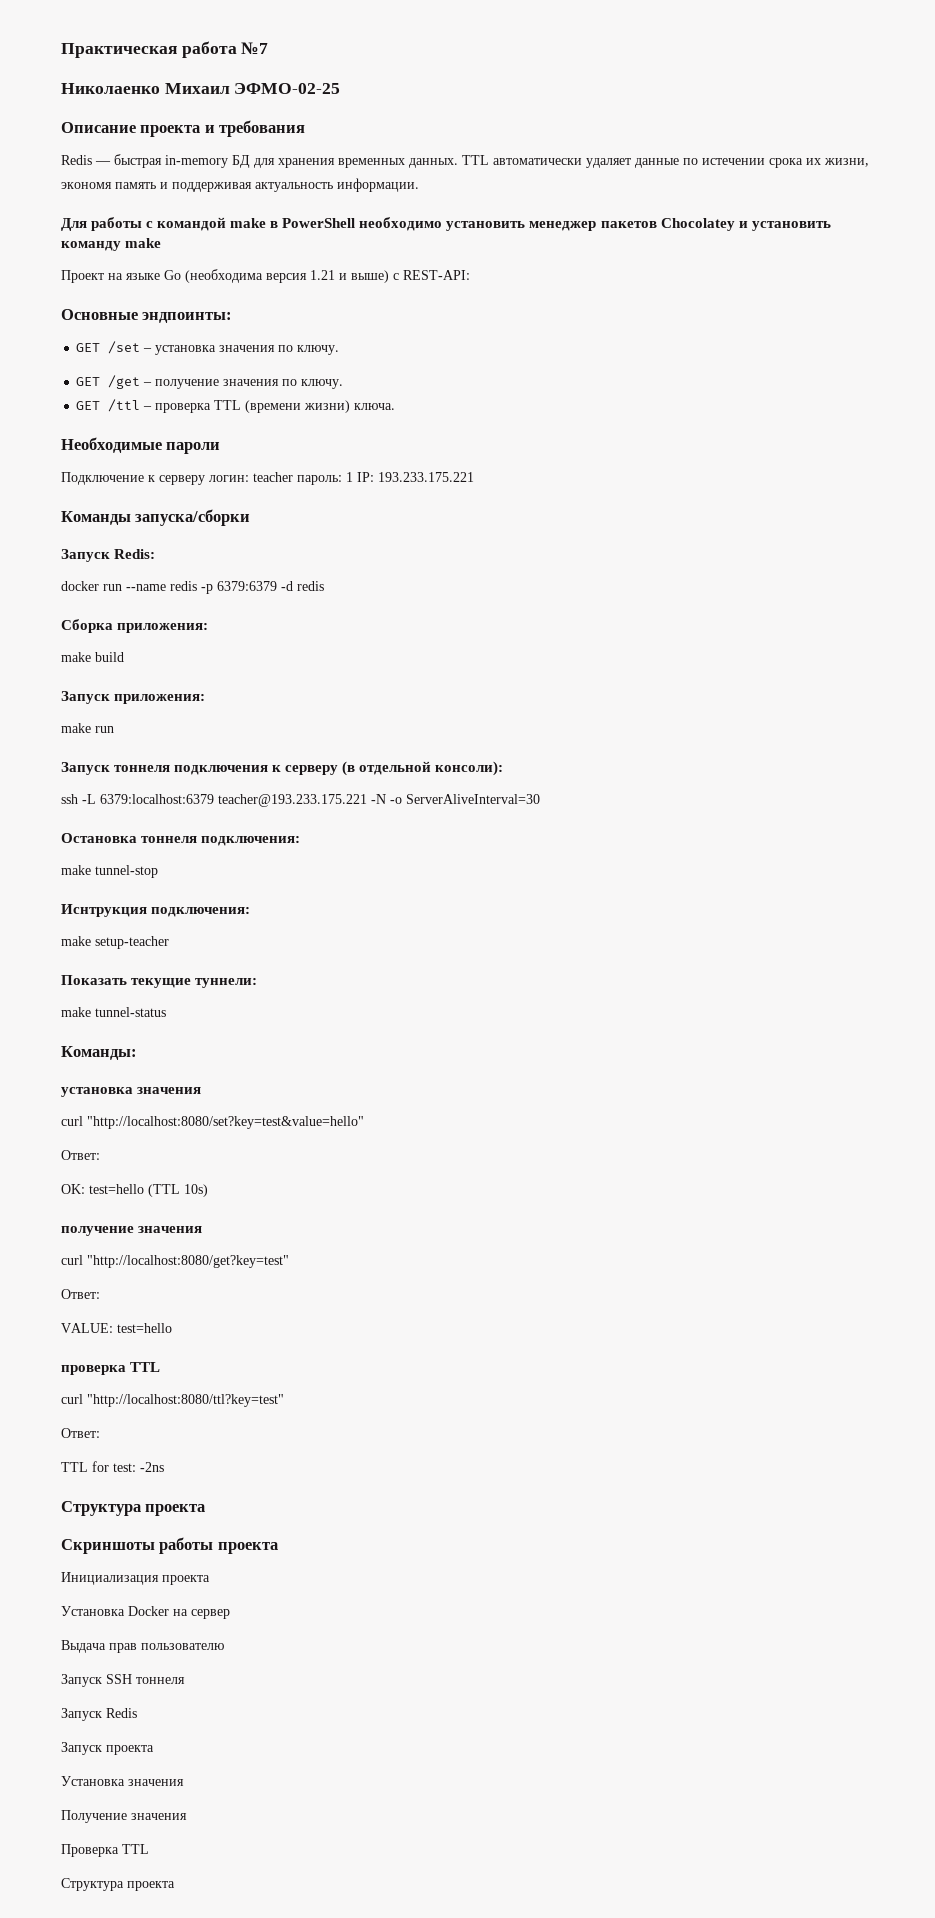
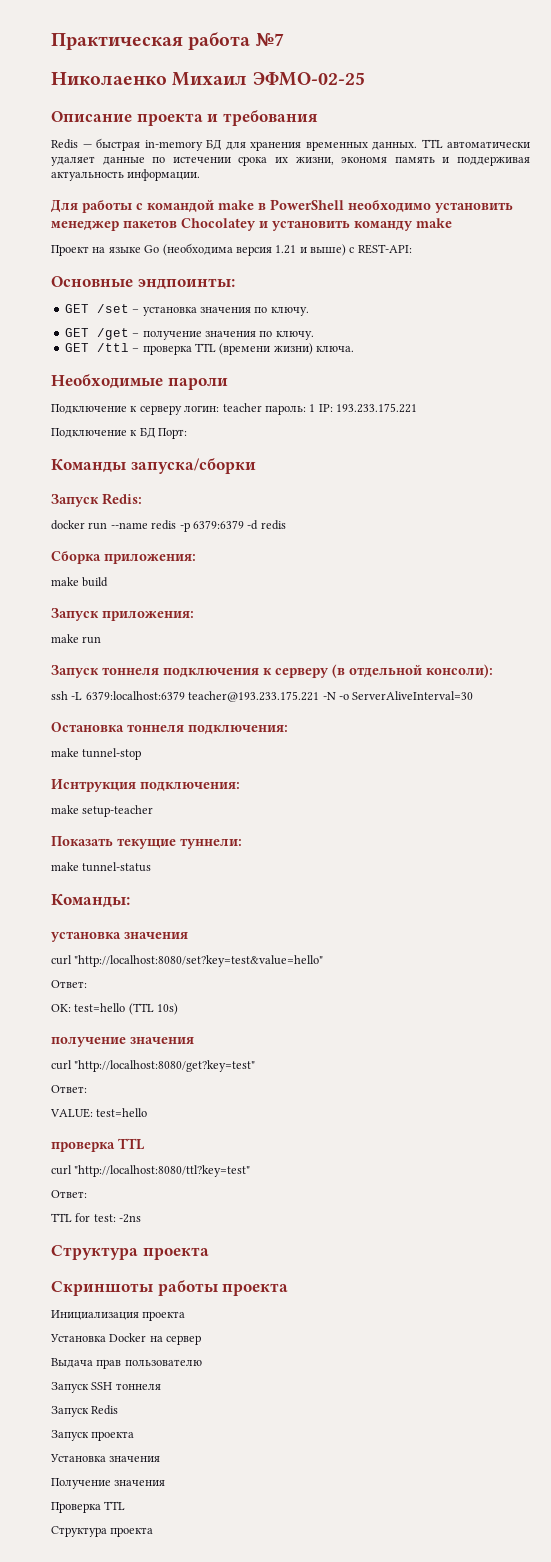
+ Подключение к БД Порт:

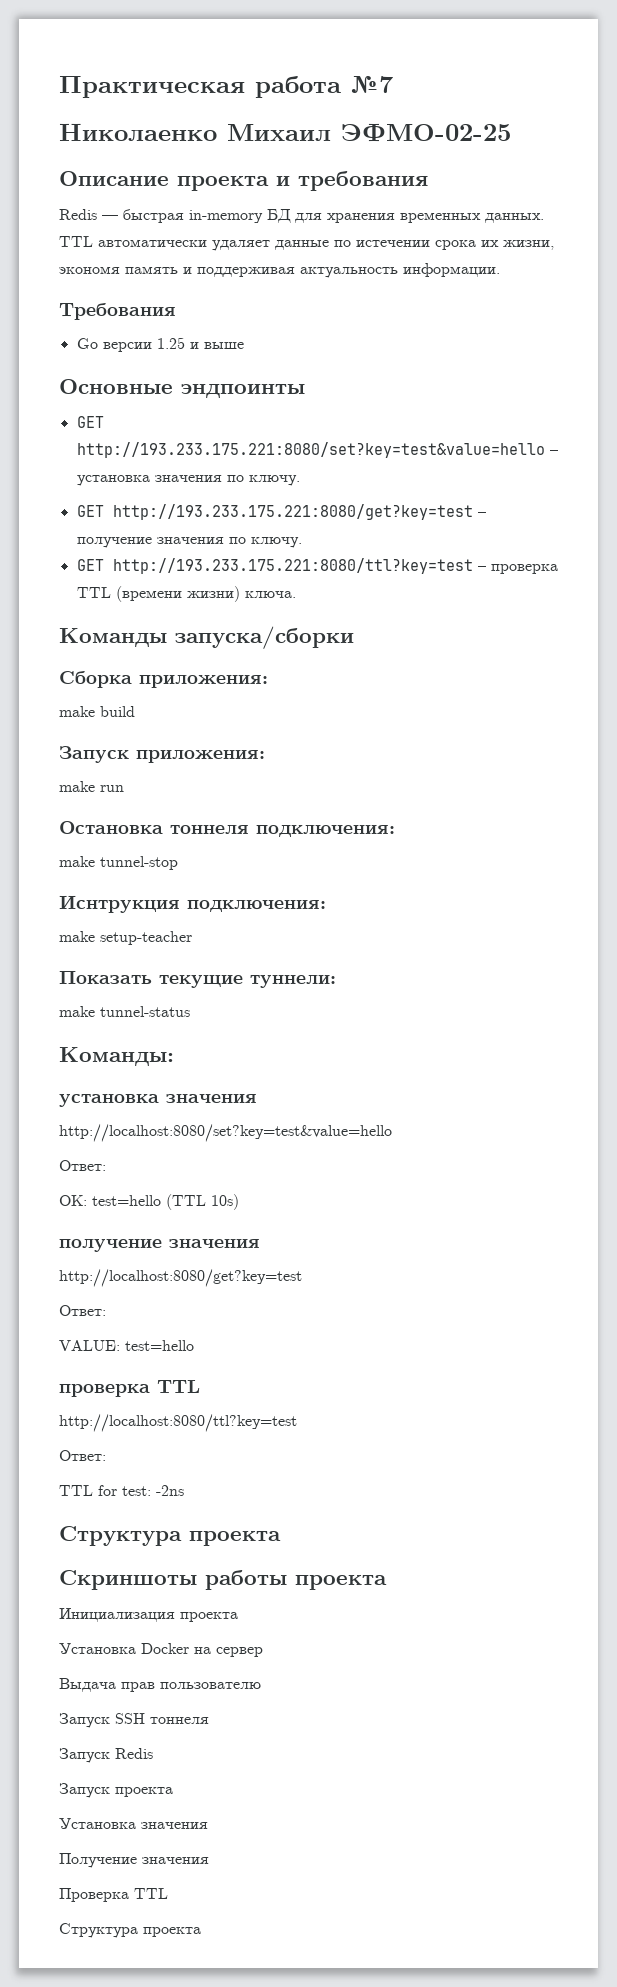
- Для работы с командой make в PowerShell необходимо установить менеджер пакетов Chocolatey и установить команду make
- Проект на языке Go (необходима версия 1.21 и выше) с REST-API:
+ Требования
+ Go версии 1.25 и выше
- Основные эндпоинты:
- GET /set – установка значения по ключу.
+ Основные эндпоинты
+ GET http://193.233.175.221:8080/set?key=test&value=hello – установка значения по ключу.
- GET /get – получение значения по ключу.
+ GET http://193.233.175.221:8080/get?key=test – получение значения по ключу.
- GET /ttl – проверка TTL (времени жизни) ключа.
+ GET http://193.233.175.221:8080/ttl?key=test – проверка TTL (времени жизни) ключа.
- Необходимые пароли
- Подключение к серверу логин: teacher пароль: 1 IP: 193.233.175.221
- Подключение к БД Порт:
  Команды запуска/сборки
- Запуск Redis:
- docker run --name redis -p 6379:6379 -d redis
- Запуск тоннеля подключения к серверу (в отдельной консоли):
- ssh -L 6379:localhost:6379 teacher@193.233.175.221 -N -o ServerAliveInterval=30
- curl "http://localhost:8080/set?key=test&value=hello"
+ http://localhost:8080/set?key=test&value=hello
- curl "http://localhost:8080/get?key=test"
+ http://localhost:8080/get?key=test
- curl "http://localhost:8080/ttl?key=test"
+ http://localhost:8080/ttl?key=test

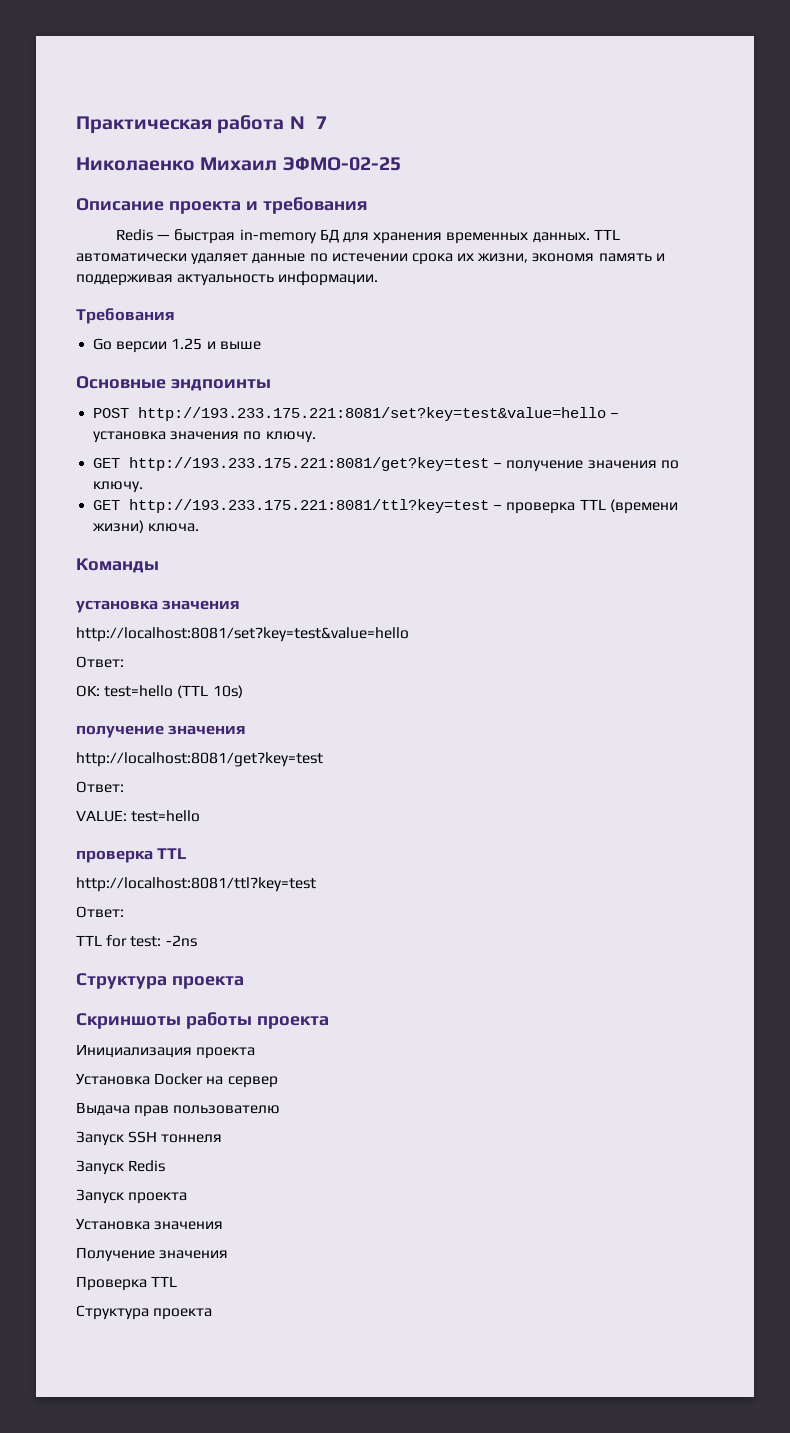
- GET http://193.233.175.221:8080/set?key=test&value=hello – установка значения по ключу.
+ POST http://193.233.175.221:8081/set?key=test&value=hello – установка значения по ключу.
- GET http://193.233.175.221:8080/get?key=test – получение значения по ключу.
+ GET http://193.233.175.221:8081/get?key=test – получение значения по ключу.
- GET http://193.233.175.221:8080/ttl?key=test – проверка TTL (времени жизни) ключа.
+ GET http://193.233.175.221:8081/ttl?key=test – проверка TTL (времени жизни) ключа.
- Команды запуска/сборки
- Сборка приложения:
- make build
- Запуск приложения:
- make run
- Остановка тоннеля подключения:
- make tunnel-stop
- Иснтрукция подключения:
- make setup-teacher
- Показать текущие туннели:
- make tunnel-status
- Команды:
+ Команды
- http://localhost:8080/set?key=test&value=hello
+ http://localhost:8081/set?key=test&value=hello
- http://localhost:8080/get?key=test
+ http://localhost:8081/get?key=test
- http://localhost:8080/ttl?key=test
+ http://localhost:8081/ttl?key=test

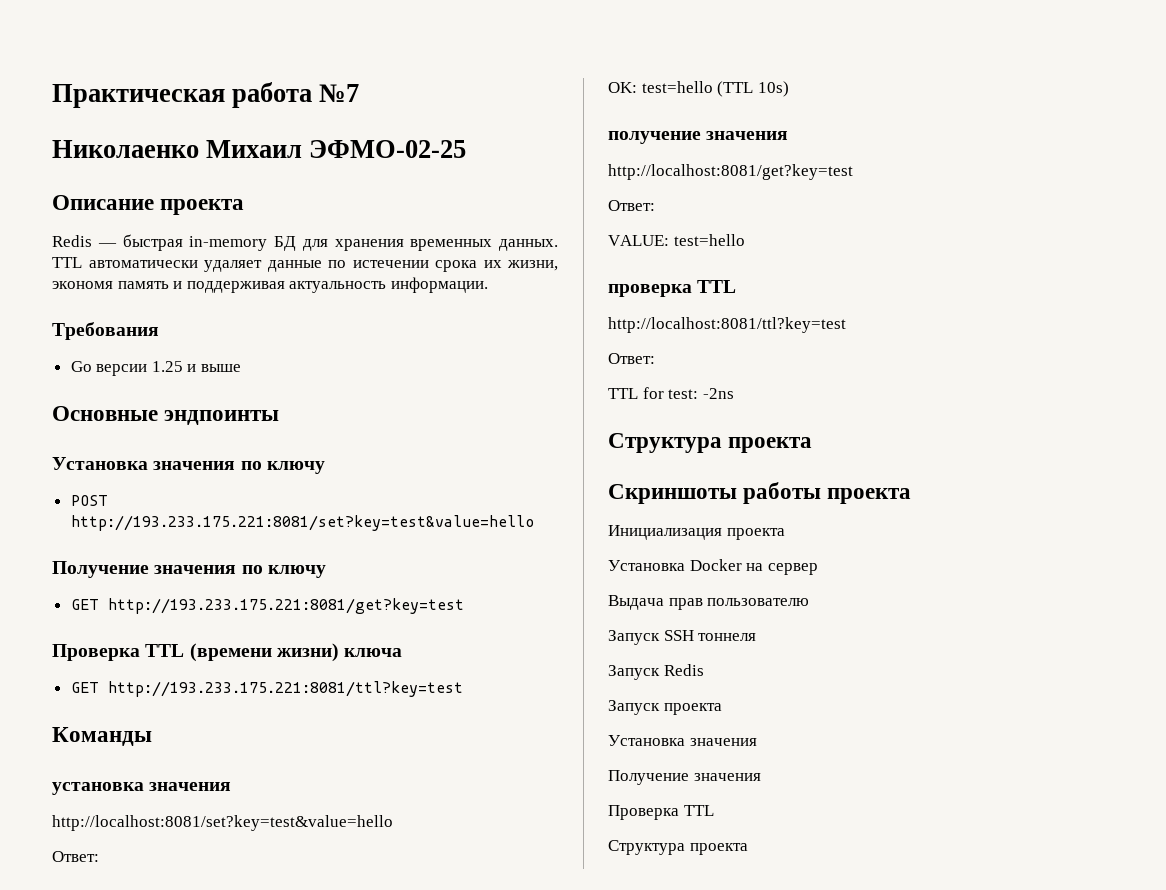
- Описание проекта и требования
+ Описание проекта
+ Установка значения по ключу
- POST http://193.233.175.221:8081/set?key=test&value=hello – установка значения по ключу.
+ POST http://193.233.175.221:8081/set?key=test&value=hello
+ Получение значения по ключу
- GET http://193.233.175.221:8081/get?key=test – получение значения по ключу.
- GET http://193.233.175.221:8081/ttl?key=test – проверка TTL (времени жизни) ключа.
+ GET http://193.233.175.221:8081/get?key=test
+ Проверка TTL (времени жизни) ключа
+ GET http://193.233.175.221:8081/ttl?key=test

